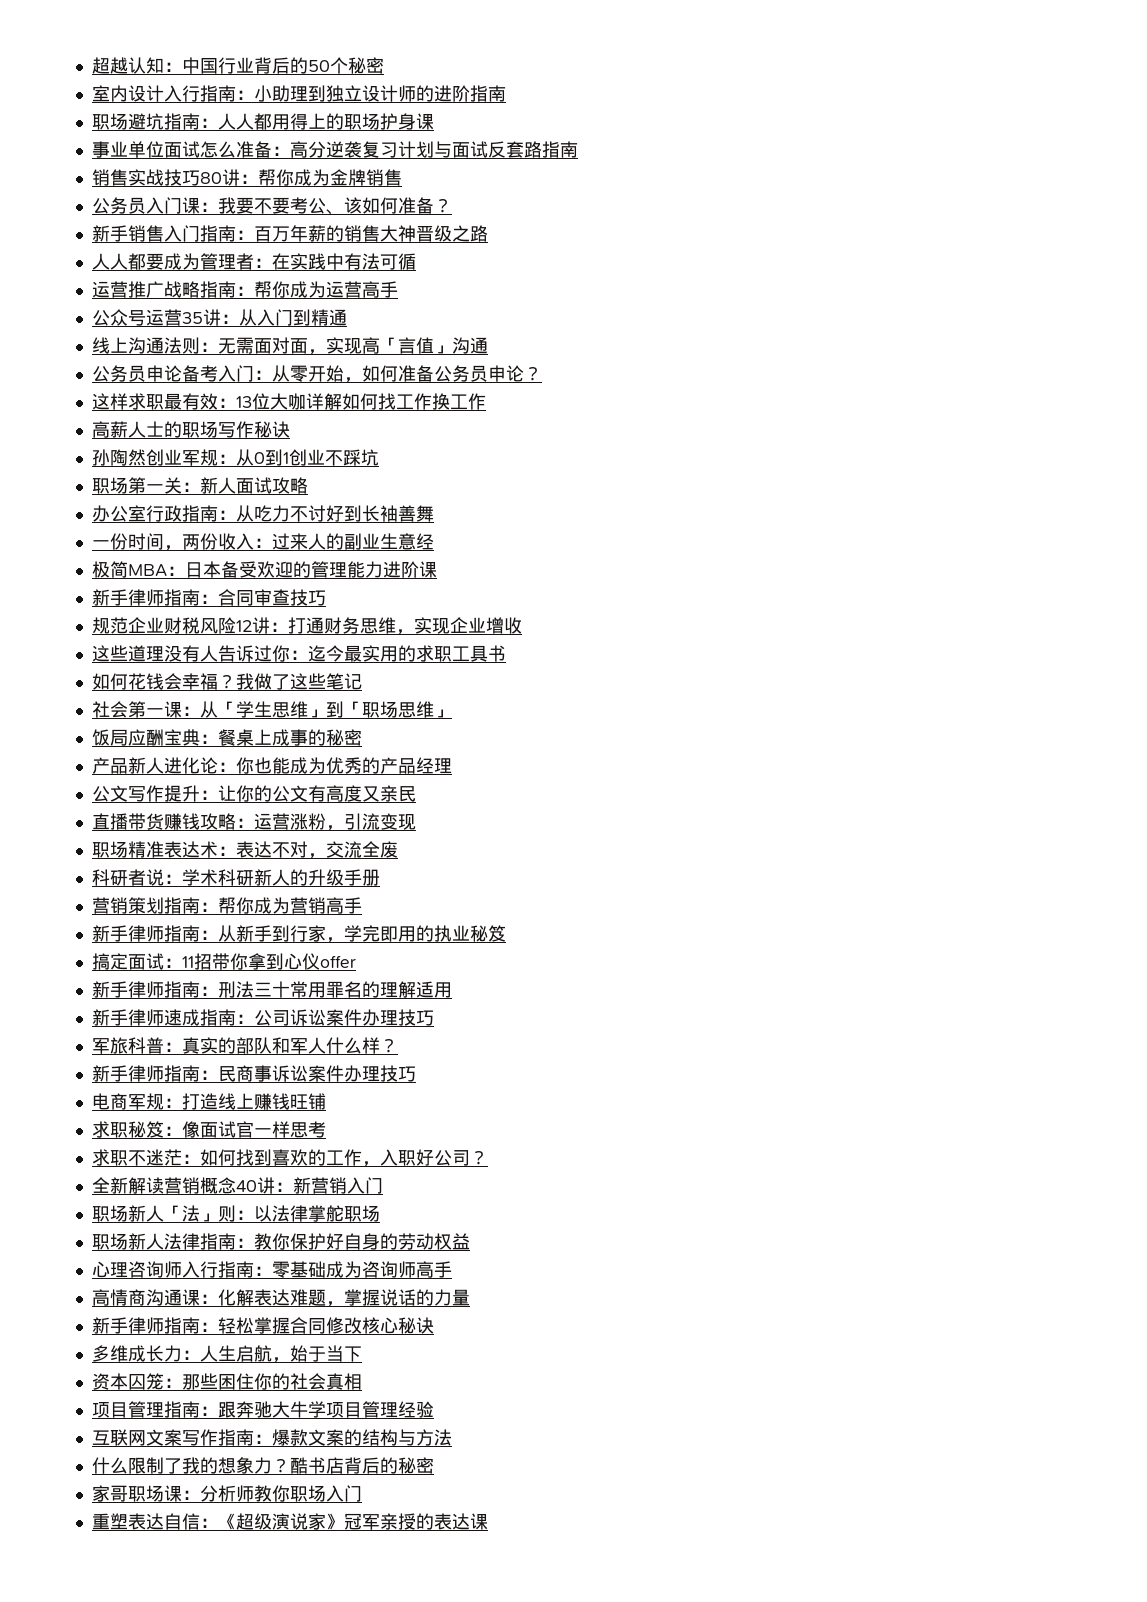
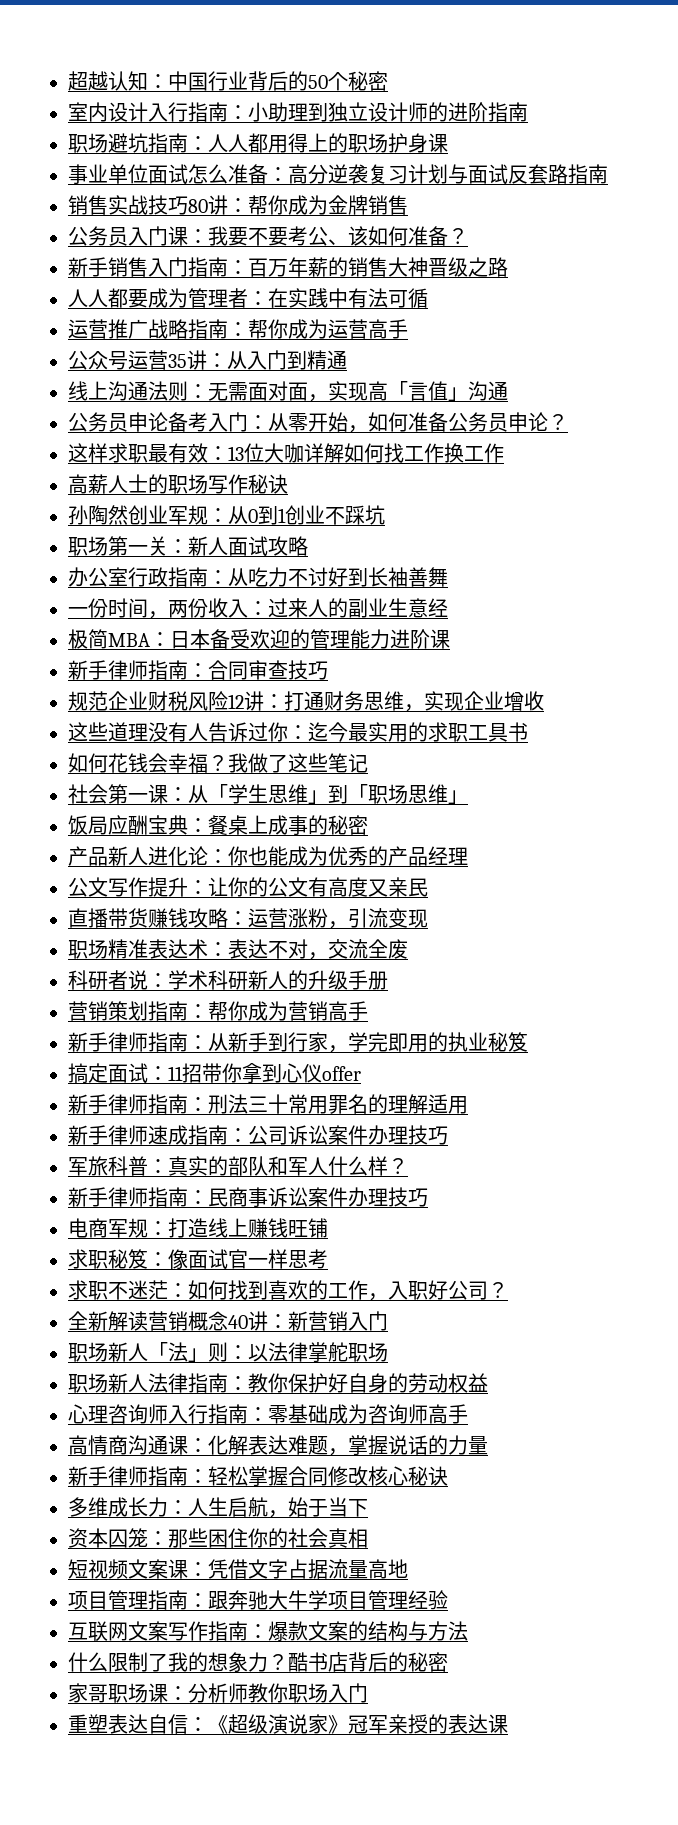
+ 短视频文案课：凭借文字占据流量高地

